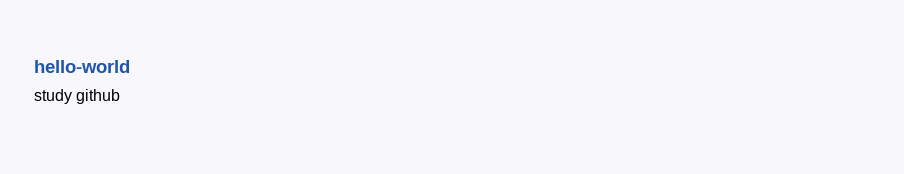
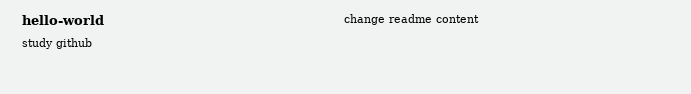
+ change readme content

